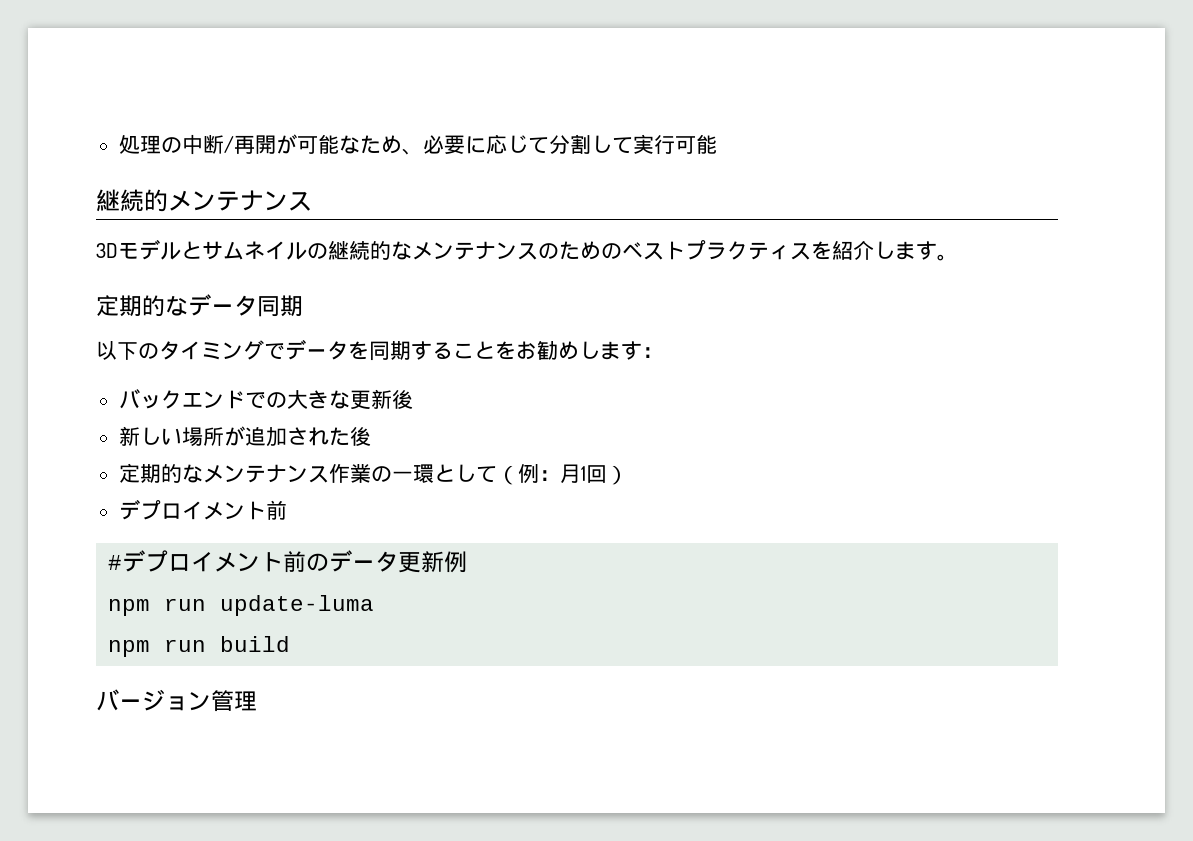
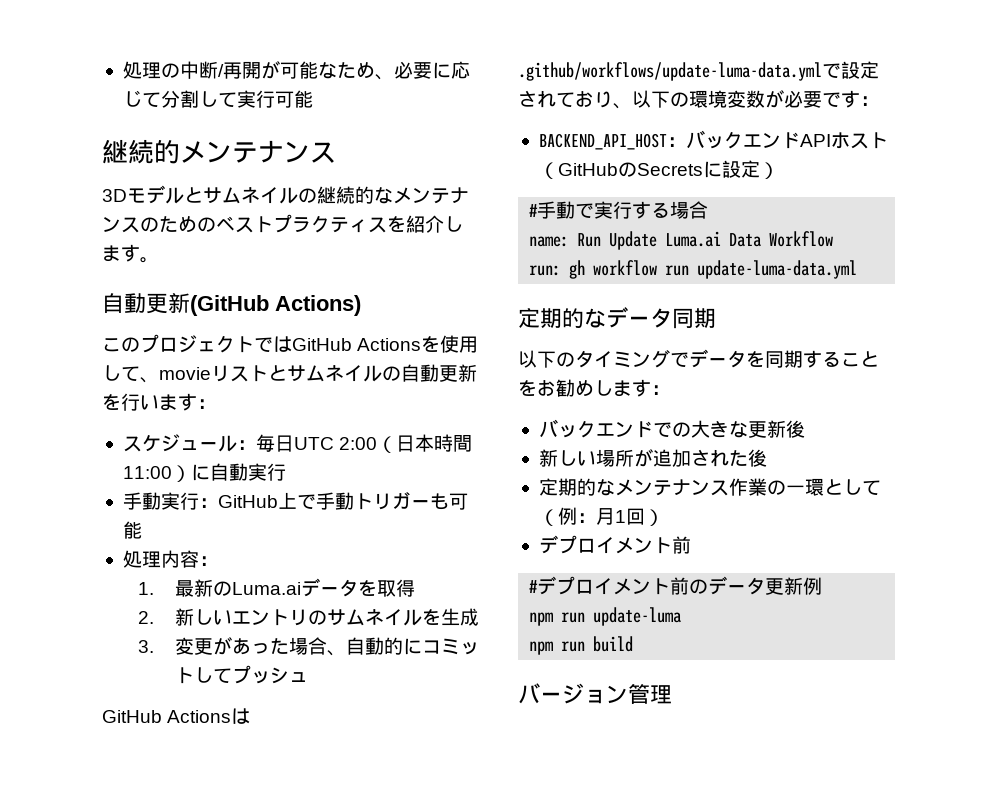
+ 自動更新(GitHub Actions)
+ このプロジェクトではGitHub Actionsを使用して、movieリストとサムネイルの自動更新を行います：
+ スケジュール：毎日UTC 2:00（日本時間11:00）に自動実行
+ 手動実行：GitHub上で手動トリガーも可能
+ 処理内容：
+ 1.最新のLuma.aiデータを取得
+ 2.新しいエントリのサムネイルを生成
+ 3.変更があった場合、自動的にコミットしてプッシュ
+ GitHub Actionsは.github/workflows/update-luma-data.ymlで設定されており、以下の環境変数が必要です：
+ BACKEND_API_HOST：バックエンドAPIホスト（GitHubのSecretsに設定）
+ #手動で実行する場合
+ name: Run Update Luma.ai Data Workflow
+ run: gh workflow run update-luma-data.yml

